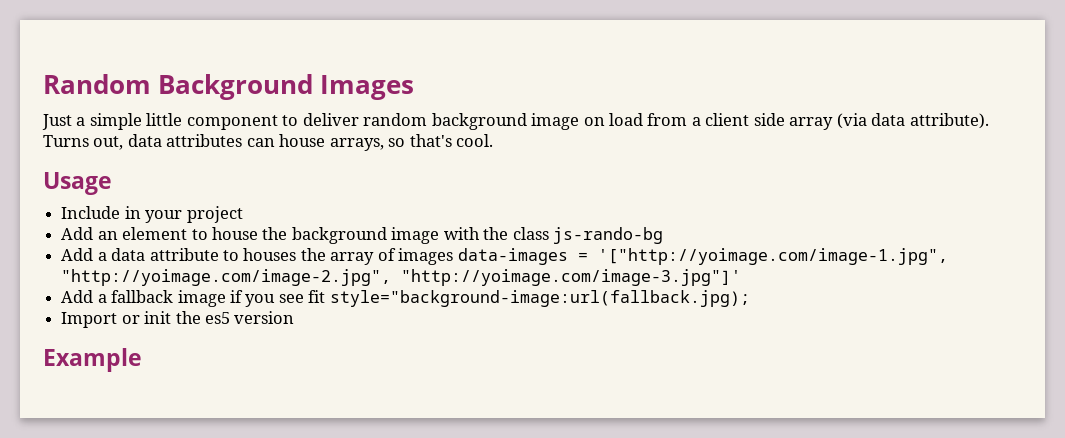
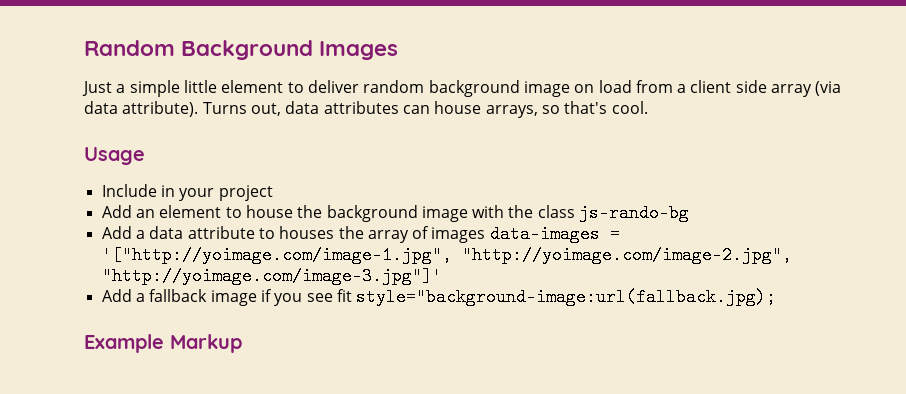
- Just a simple little component to deliver random background image on load from a client side array (via data attribute).
+ Just a simple little element to deliver random background image on load from a client side array (via data attribute).
- Import or init the es5 version
- Example
+ Example Markup

